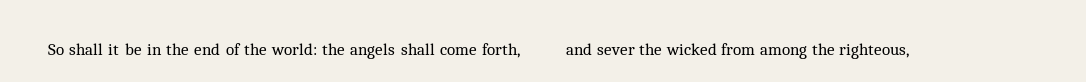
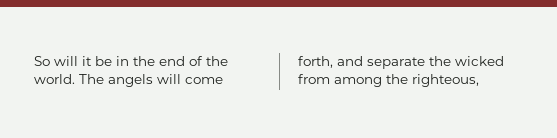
- So shall it be in the end of the world: the angels shall come forth, and sever the wicked from among the righteous,
+ So will it be in the end of the world. The angels will come forth, and separate the wicked from among the righteous,

